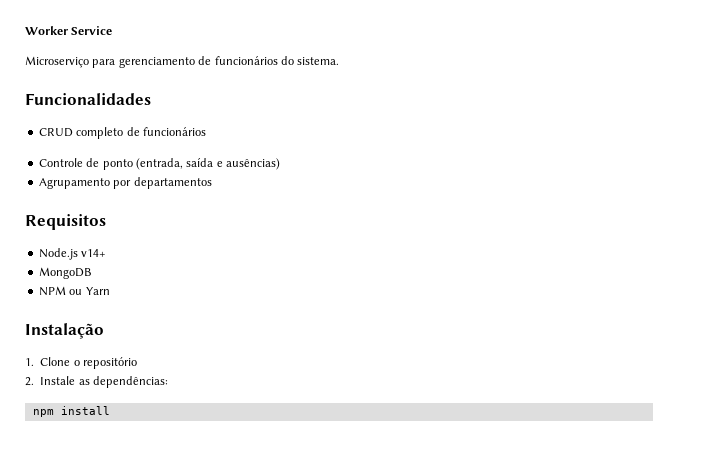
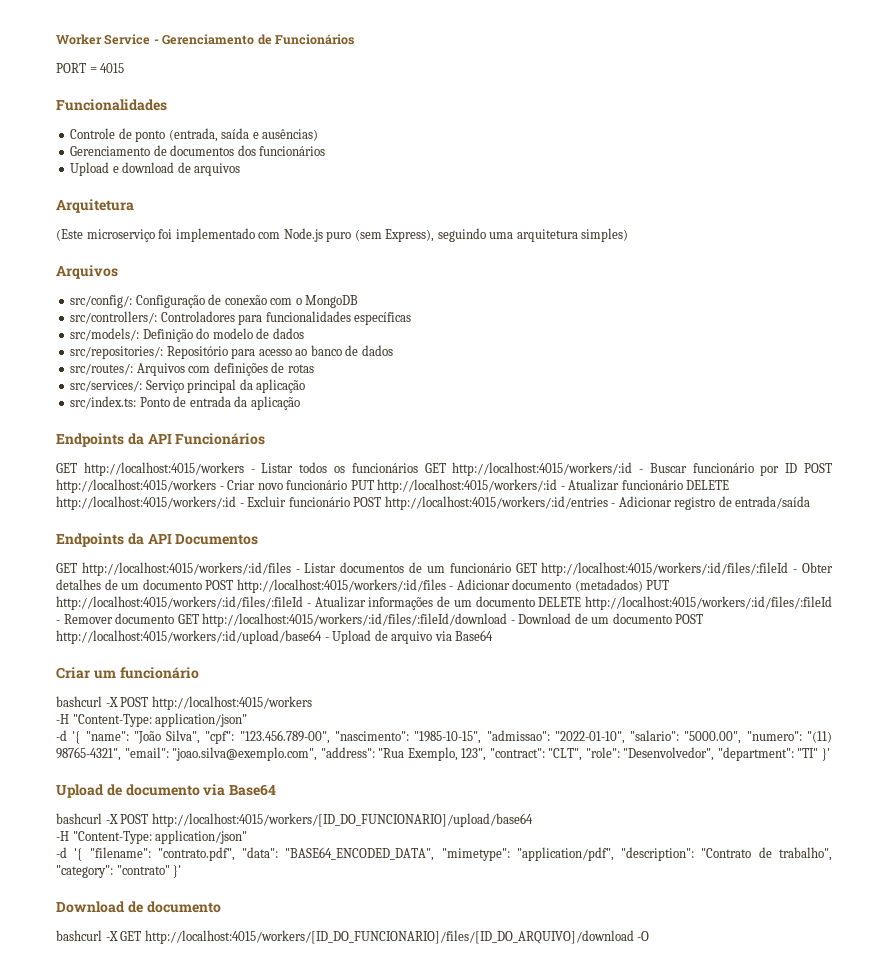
- Worker Service
- Microserviço para gerenciamento de funcionários do sistema.
+ Worker Service - Gerenciamento de Funcionários
+ PORT = 4015
  Funcionalidades
- CRUD completo de funcionários
- Agrupamento por departamentos
- Requisitos
- Node.js v14+
- MongoDB
- NPM ou Yarn
- Instalação
- 1. Clone o repositório
- 2. Instale as dependências:
- npm install
+ Gerenciamento de documentos dos funcionários
+ Upload e download de arquivos
+ Arquitetura
+ (Este microserviço foi implementado com Node.js puro (sem Express), seguindo uma arquitetura simples)
+ Arquivos
+ src/config/: Configuração de conexão com o MongoDB
+ src/controllers/: Controladores para funcionalidades específicas
+ src/models/: Definição do modelo de dados
+ src/repositories/: Repositório para acesso ao banco de dados
+ src/routes/: Arquivos com definições de rotas
+ src/services/: Serviço principal da aplicação
+ src/index.ts: Ponto de entrada da aplicação
+ Endpoints da API Funcionários
+ GET http://localhost:4015/workers - Listar todos os funcionários GET http://localhost:4015/workers/:id - Buscar funcionário por ID POST http://localhost:4015/workers - Criar novo funcionário PUT http://localhost:4015/workers/:id - Atualizar funcionário DELETE http://localhost:4015/workers/:id - Excluir funcionário POST http://localhost:4015/workers/:id/entries - Adicionar registro de entrada/saída
+ Endpoints da API Documentos
+ GET http://localhost:4015/workers/:id/files - Listar documentos de um funcionário GET http://localhost:4015/workers/:id/files/:fileId - Obter detalhes de um documento POST http://localhost:4015/workers/:id/files - Adicionar documento (metadados) PUT http://localhost:4015/workers/:id/files/:fileId - Atualizar informações de um documento DELETE http://localhost:4015/workers/:id/files/:fileId - Remover documento GET http://localhost:4015/workers/:id/files/:fileId/download - Download de um documento POST http://localhost:4015/workers/:id/upload/base64 - Upload de arquivo via Base64
+ Criar um funcionário
+ bashcurl -X POST http://localhost:4015/workers
+ -H "Content-Type: application/json"
+ -d '{ "name": "João Silva", "cpf": "123.456.789-00", "nascimento": "1985-10-15", "admissao": "2022-01-10", "salario": "5000.00", "numero": "(11) 98765-4321", "email": "joao.silva@exemplo.com", "address": "Rua Exemplo, 123", "contract": "CLT", "role": "Desenvolvedor", "department": "TI" }'
+ Upload de documento via Base64
+ bashcurl -X POST http://localhost:4015/workers/[ID_DO_FUNCIONARIO]/upload/base64
+ -H "Content-Type: application/json"
+ -d '{ "filename": "contrato.pdf", "data": "BASE64_ENCODED_DATA", "mimetype": "application/pdf", "description": "Contrato de trabalho", "category": "contrato" }'
+ Download de documento
+ bashcurl -X GET http://localhost:4015/workers/[ID_DO_FUNCIONARIO]/files/[ID_DO_ARQUIVO]/download -O

